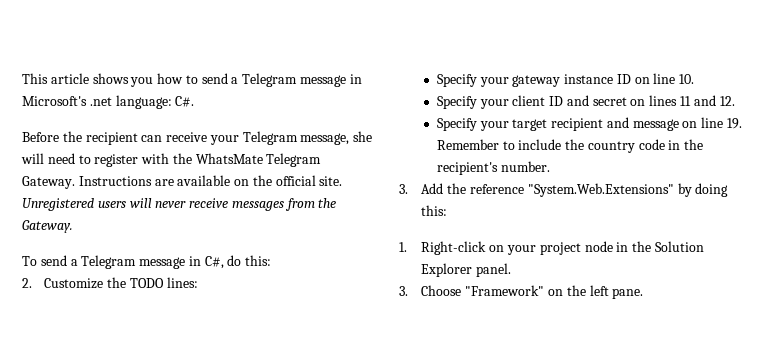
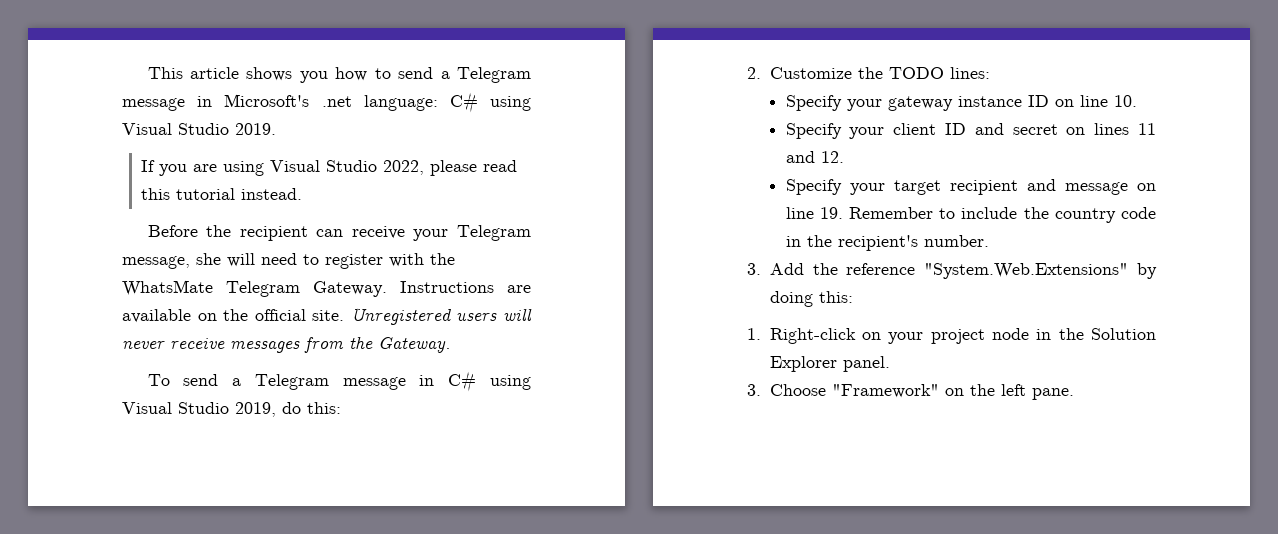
- This article shows you how to send a Telegram message in Microsoft's .net language: C#.
+ This article shows you how to send a Telegram message in Microsoft's .net language: C# using Visual Studio 2019.
+ If you are using Visual Studio 2022, please read this tutorial instead.
- To send a Telegram message in C#, do this:
+ To send a Telegram message in C# using Visual Studio 2019, do this:

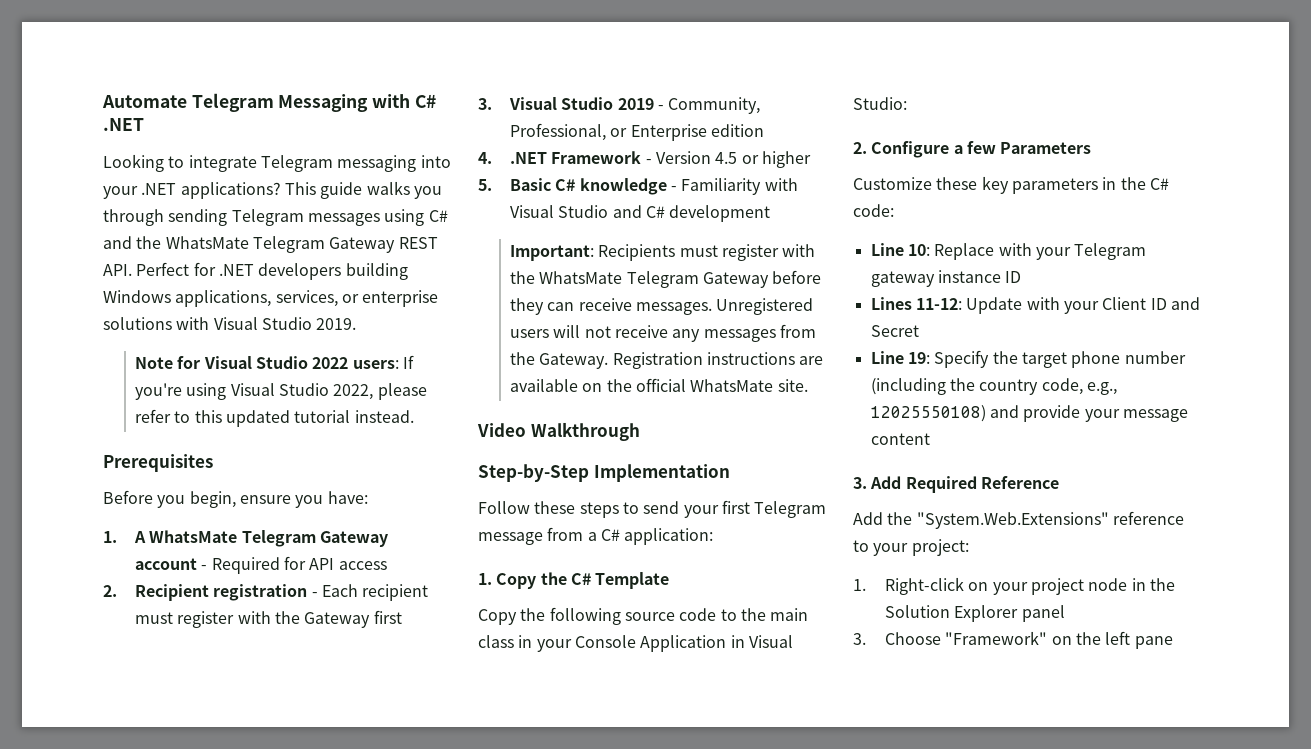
- This article shows you how to send a Telegram message in Microsoft's .net language: C# using Visual Studio 2019.
- If you are using Visual Studio 2022, please read this tutorial instead.
+ Automate Telegram Messaging with C# .NET
+ Looking to integrate Telegram messaging into your .NET applications? This guide walks you through sending Telegram messages using C# and the WhatsMate Telegram Gateway REST API. Perfect for .NET developers building Windows applications, services, or enterprise solutions with Visual Studio 2019.
+ Note for Visual Studio 2022 users: If you're using Visual Studio 2022, please refer to this updated tutorial instead.
+ Prerequisites
- Before the recipient can receive your Telegram message, she will need to register with the WhatsMate Telegram Gateway. Instructions are available on the official site. Unregistered users will never receive messages from the Gateway.
- To send a Telegram message in C# using Visual Studio 2019, do this:
- 2. Customize the TODO lines:
- Specify your gateway instance ID on line 10.
- Specify your client ID and secret on lines 11 and 12.
- Specify your target recipient and message on line 19. Remember to include the country code in the recipient's number.
- 3. Add the reference "System.Web.Extensions" by doing this:
+ Before you begin, ensure you have:
+ 1. A WhatsMate Telegram Gateway account - Required for API access
+ 2. Recipient registration - Each recipient must register with the Gateway first
+ 3. Visual Studio 2019 - Community, Professional, or Enterprise edition
+ 4. .NET Framework - Version 4.5 or higher
+ 5. Basic C# knowledge - Familiarity with Visual Studio and C# development
+ Important: Recipients must register with the WhatsMate Telegram Gateway before they can receive messages. Unregistered users will not receive any messages from the Gateway. Registration instructions are available on the official WhatsMate site.
+ Video Walkthrough
+ Step-by-Step Implementation
+ Follow these steps to send your first Telegram message from a C# application:
+ 1. Copy the C# Template
+ Copy the following source code to the main class in your Console Application in Visual Studio:
+ 2. Configure a few Parameters
+ Customize these key parameters in the C# code:
+ Line 10: Replace with your Telegram gateway instance ID
+ Lines 11-12: Update with your Client ID and Secret
+ Line 19: Specify the target phone number (including the country code, e.g., 12025550108) and provide your message content
+ 3. Add Required Reference
+ Add the "System.Web.Extensions" reference to your project:
- 1. Right-click on your project node in the Solution Explorer panel.
+ 1. Right-click on your project node in the Solution Explorer panel
- 3. Choose "Framework" on the left pane.
+ 3. Choose "Framework" on the left pane

